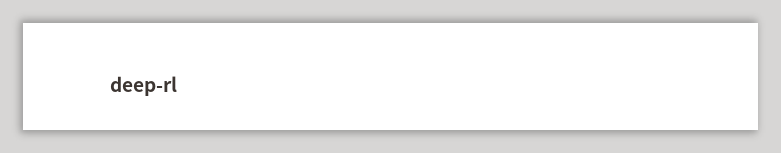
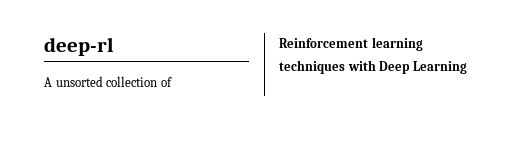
+ A unsorted collection of Reinforcement learning techniques with Deep Learning

